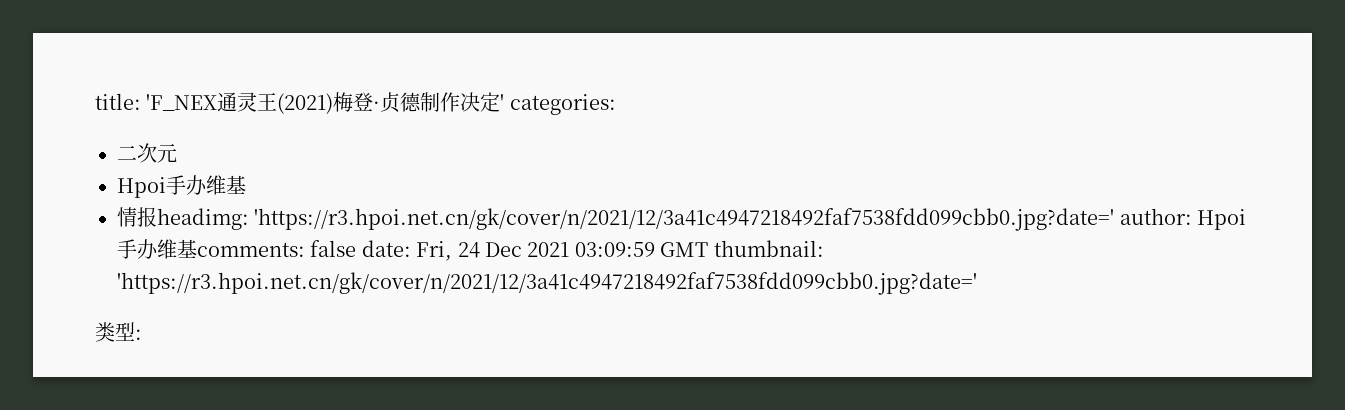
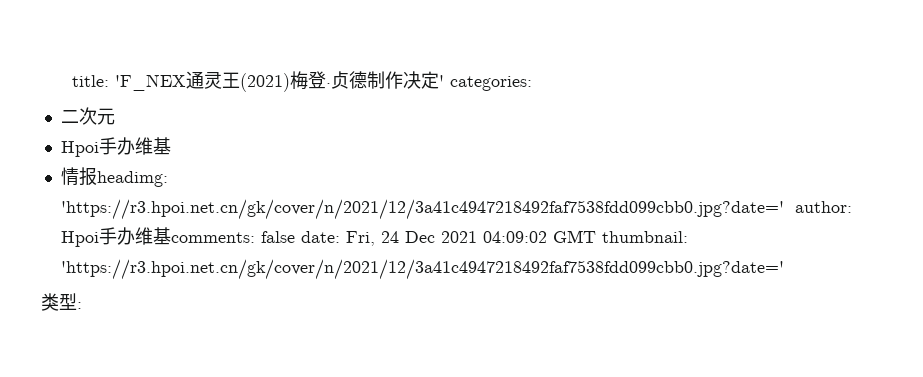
- 情报headimg: 'https://r3.hpoi.net.cn/gk/cover/n/2021/12/3a41c4947218492faf7538fdd099cbb0.jpg?date=' author: Hpoi手办维基comments: false date: Fri, 24 Dec 2021 03:09:59 GMT thumbnail: 'https://r3.hpoi.net.cn/gk/cover/n/2021/12/3a41c4947218492faf7538fdd099cbb0.jpg?date='
+ 情报headimg: 'https://r3.hpoi.net.cn/gk/cover/n/2021/12/3a41c4947218492faf7538fdd099cbb0.jpg?date=' author: Hpoi手办维基comments: false date: Fri, 24 Dec 2021 04:09:02 GMT thumbnail: 'https://r3.hpoi.net.cn/gk/cover/n/2021/12/3a41c4947218492faf7538fdd099cbb0.jpg?date='

